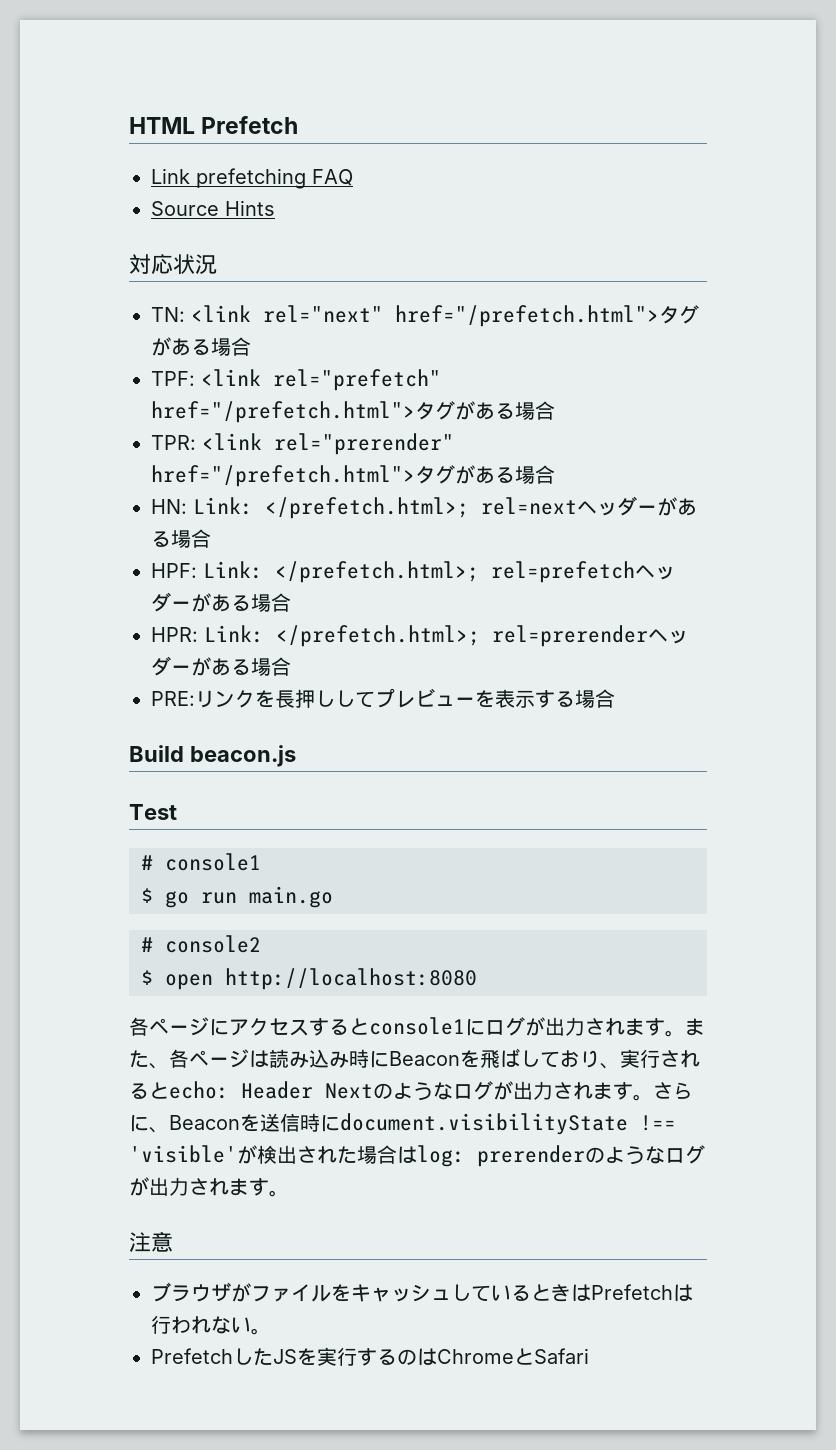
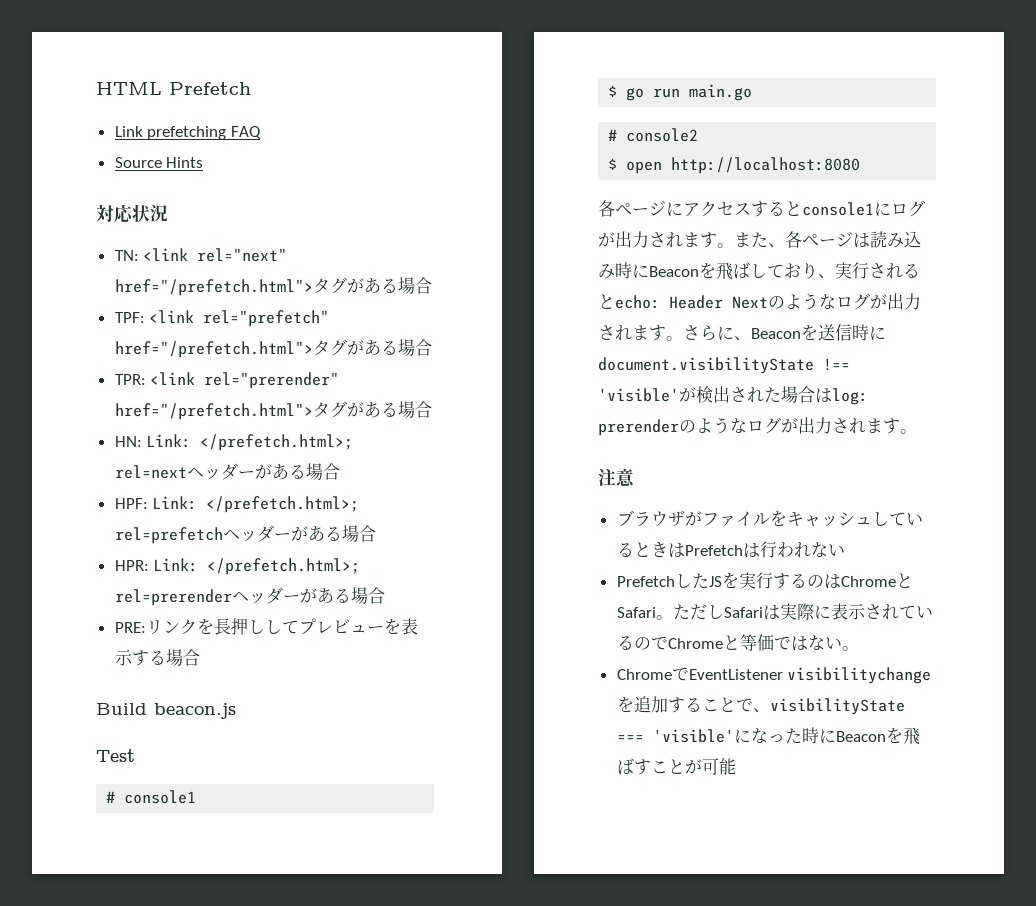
- ブラウザがファイルをキャッシュしているときはPrefetchは行われない。
+ ブラウザがファイルをキャッシュしているときはPrefetchは行われない
- PrefetchしたJSを実行するのはChromeとSafari
+ PrefetchしたJSを実行するのはChromeとSafari。ただしSafariは実際に表示されているのでChromeと等価ではない。
+ ChromeでEventListener visibilitychangeを追加することで、visibilityState === 'visible'になった時にBeaconを飛ばすことが可能

